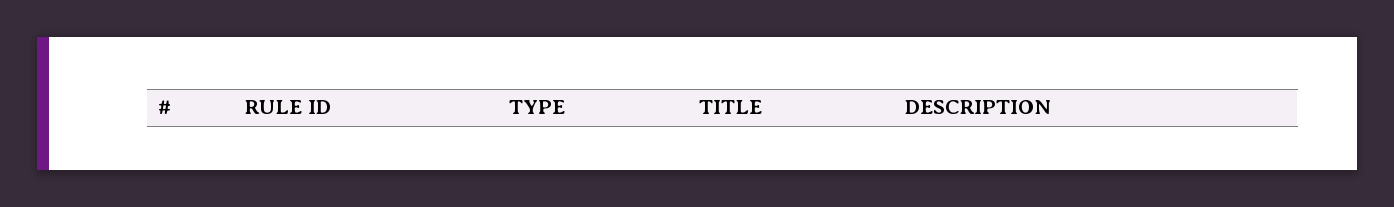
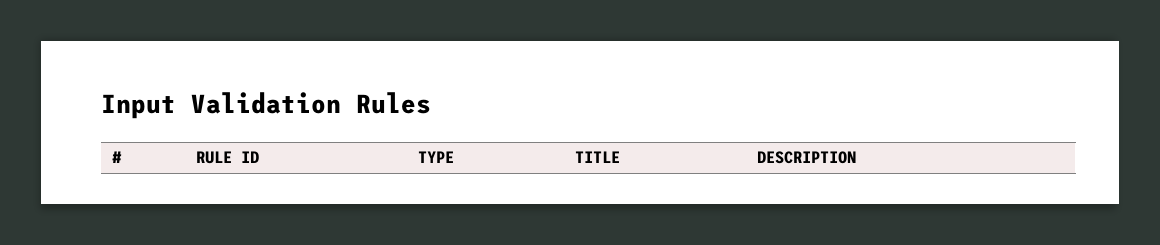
+ Input Validation Rules

